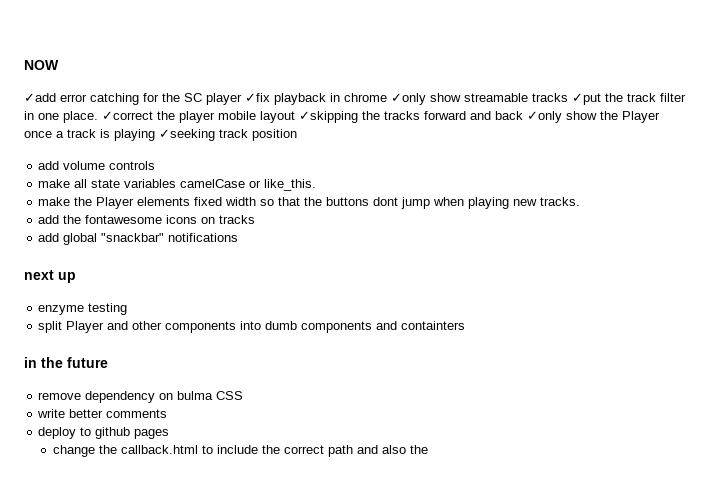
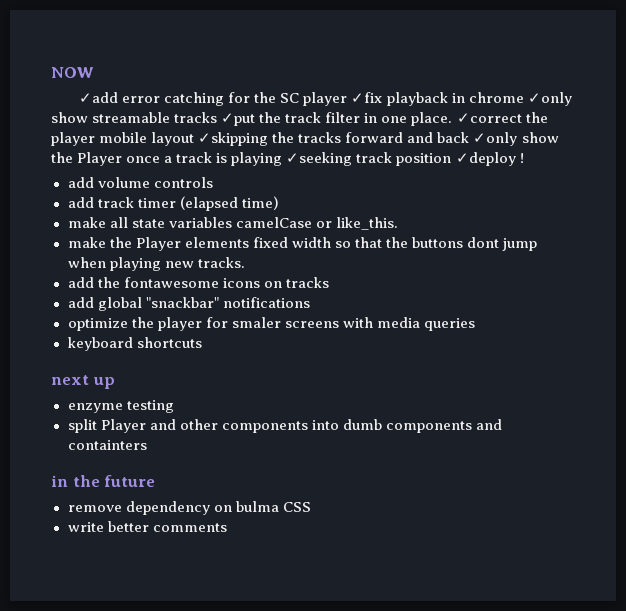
- ✓correct the player mobile layout ✓skipping the tracks forward and back ✓only show the Player once a track is playing ✓seeking track position
+ ✓correct the player mobile layout ✓skipping the tracks forward and back ✓only show the Player once a track is playing ✓seeking track position ✓deploy !
+ add track timer (elapsed time)
+ optimize the player for smaler screens with media queries
+ keyboard shortcuts
- deploy to github pages
- change the callback.html to include the correct path and also the

